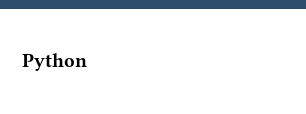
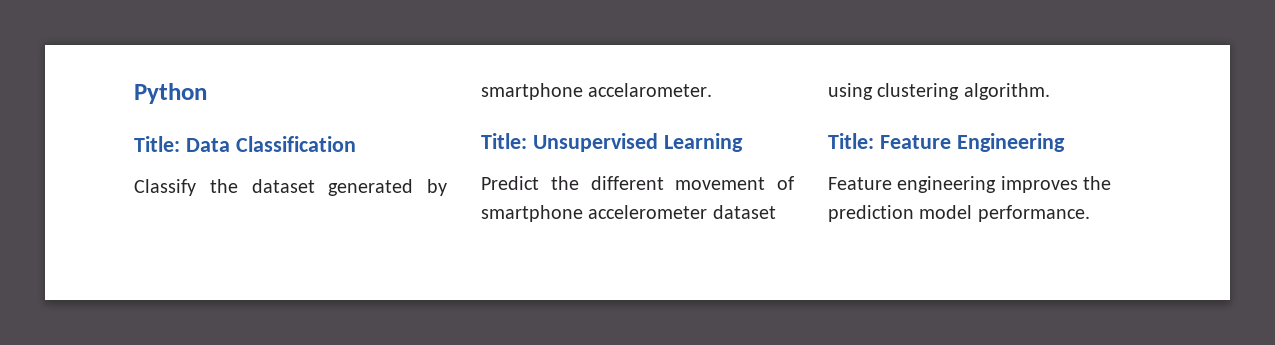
+ Title: Data Classification
+ Classify the dataset generated by smartphone accelarometer.
+ Title: Unsupervised Learning
+ Predict the different movement of smartphone accelerometer dataset using clustering algorithm.
+ Title: Feature Engineering
+ Feature engineering improves the prediction model performance.

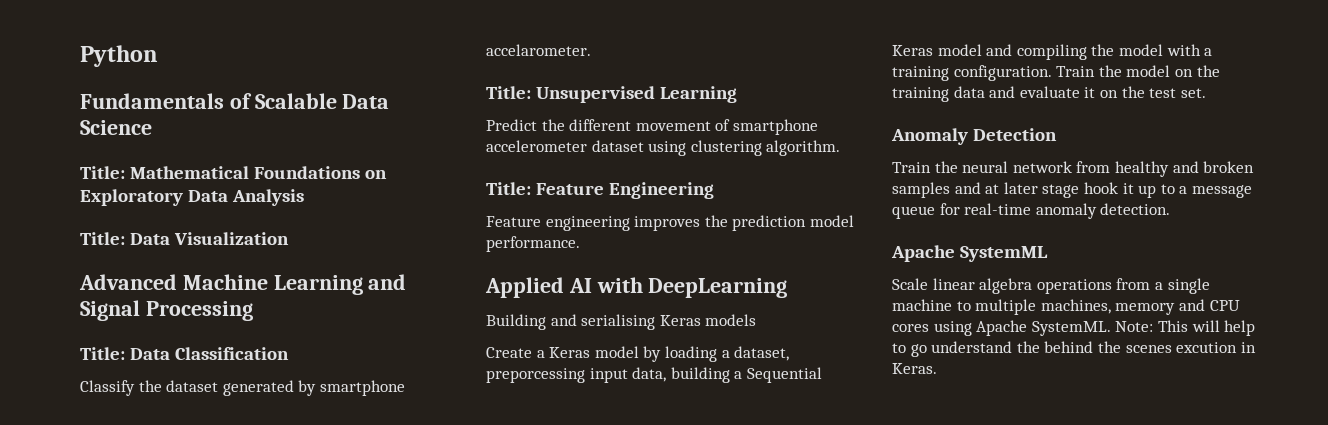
+ Fundamentals of Scalable Data Science
+ Title: Mathematical Foundations on Exploratory Data Analysis
+ Title: Data Visualization
+ Advanced Machine Learning and Signal Processing
+ Applied AI with DeepLearning
+ Building and serialising Keras models
+ Create a Keras model by loading a dataset, preporcessing input data, building a Sequential Keras model and compiling the model with a training configuration. Train the model on the training data and evaluate it on the test set.
+ Anomaly Detection
+ Train the neural network from healthy and broken samples and at later stage hook it up to a message queue for real-time anomaly detection.
+ Apache SystemML
+ Scale linear algebra operations from a single machine to multiple machines, memory and CPU cores using Apache SystemML. Note: This will help to go understand the behind the scenes excution in Keras.

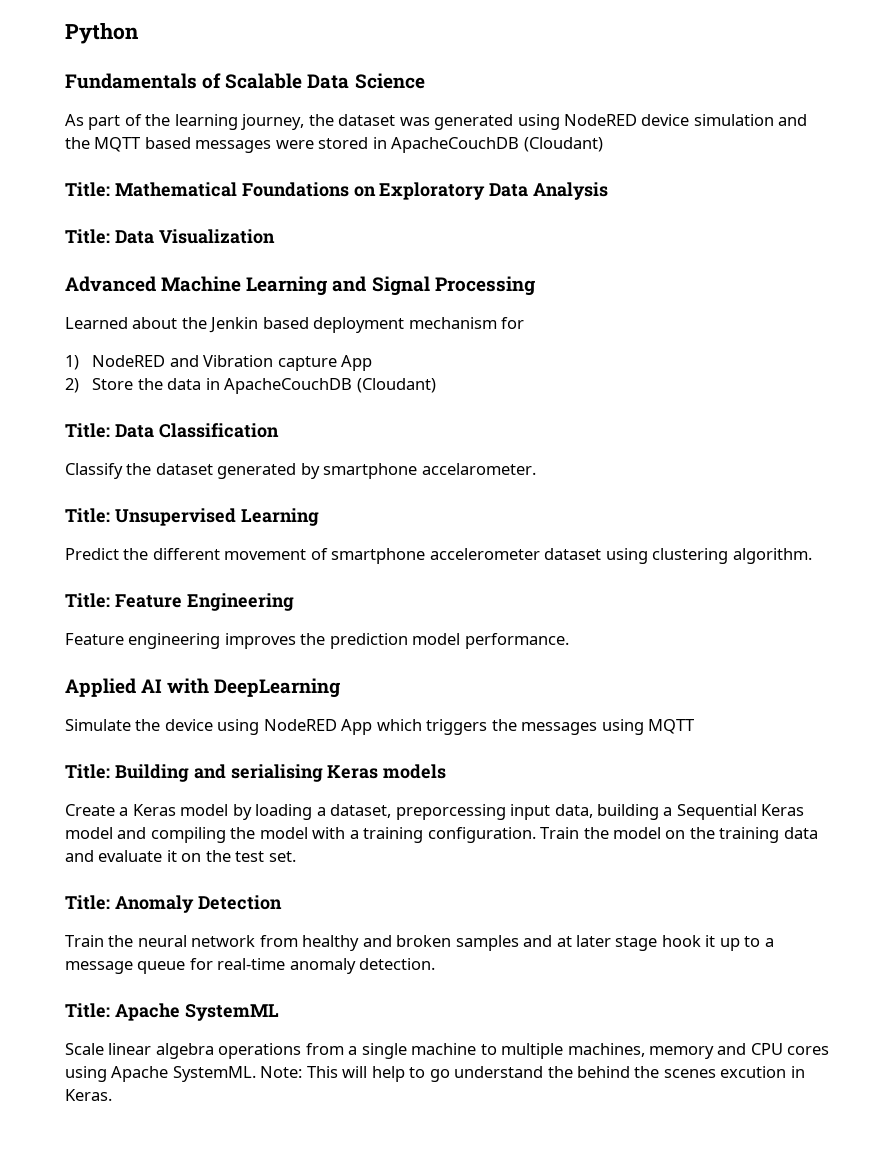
+ As part of the learning journey, the dataset was generated using NodeRED device simulation and the MQTT based messages were stored in ApacheCouchDB (Cloudant)
+ Learned about the Jenkin based deployment mechanism for
+ 1) NodeRED and Vibration capture App
+ 2) Store the data in ApacheCouchDB (Cloudant)
- Building and serialising Keras models
+ Simulate the device using NodeRED App which triggers the messages using MQTT
+ Title: Building and serialising Keras models
- Anomaly Detection
+ Title: Anomaly Detection
- Apache SystemML
+ Title: Apache SystemML

